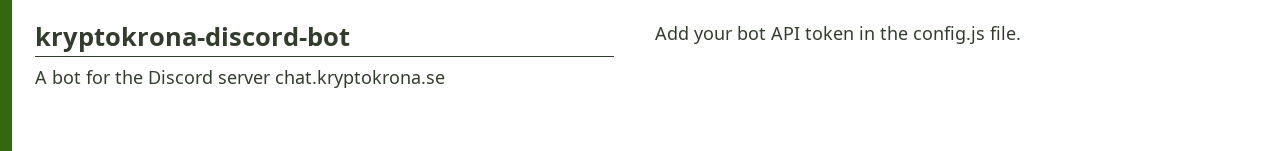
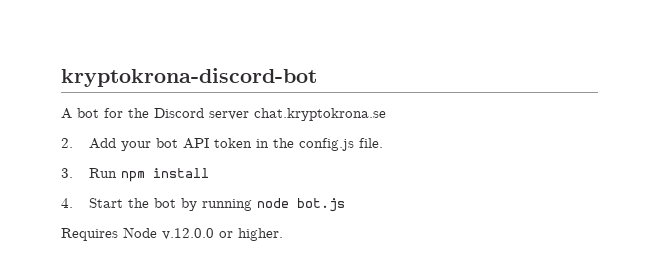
- Add your bot API token in the config.js file.
+ 2. Add your bot API token in the config.js file.
+ 3. Run npm install
+ 4. Start the bot by running node bot.js
+ Requires Node v.12.0.0 or higher.

